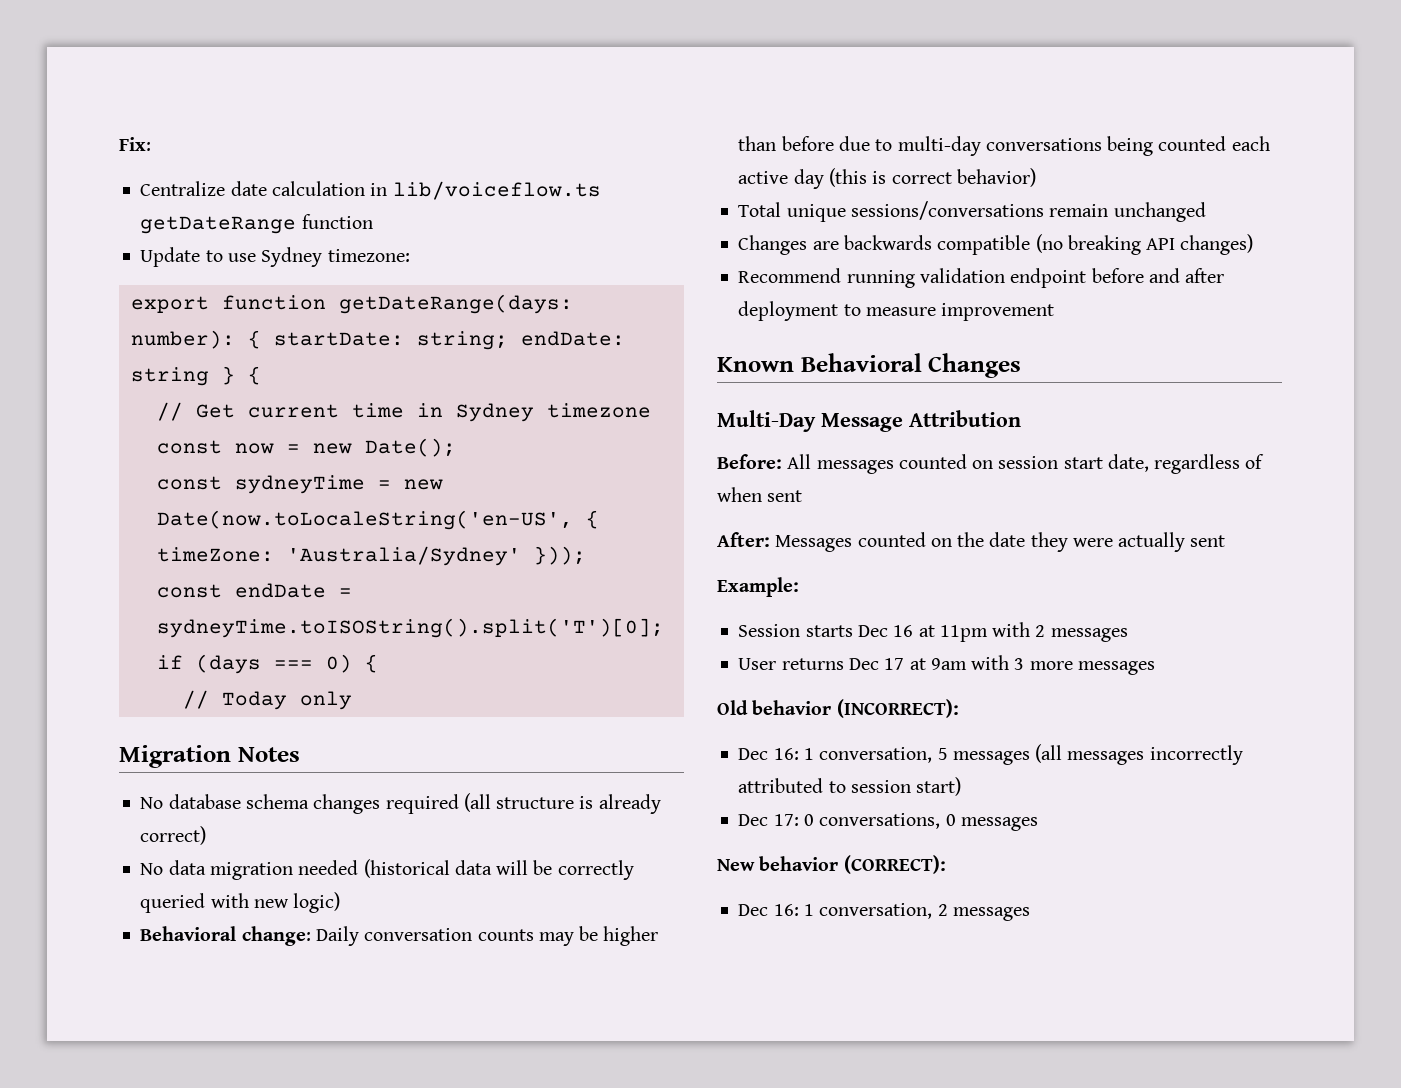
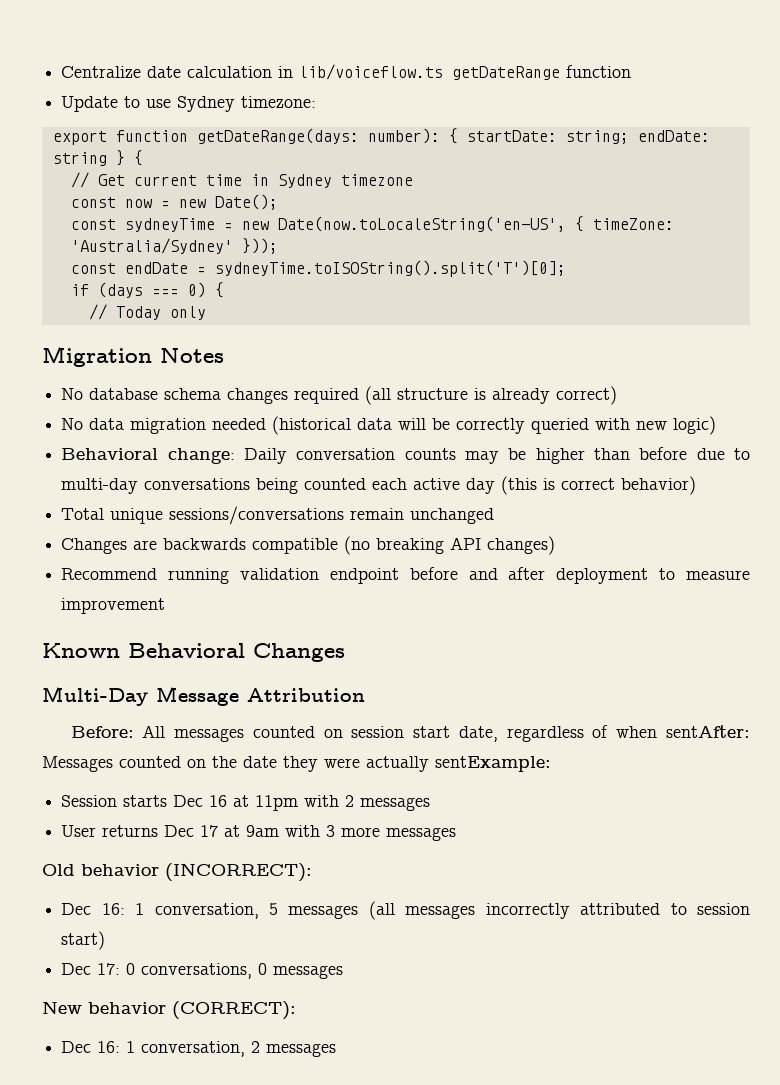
- Fix:
- Before: All messages counted on session start date, regardless of when sent
- After: Messages counted on the date they were actually sent
- Example:
+ Before: All messages counted on session start date, regardless of when sentAfter: Messages counted on the date they were actually sentExample:

